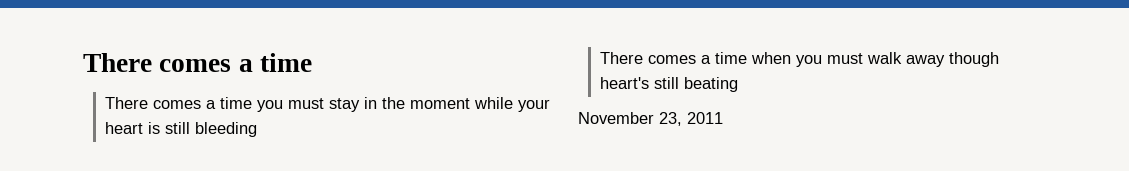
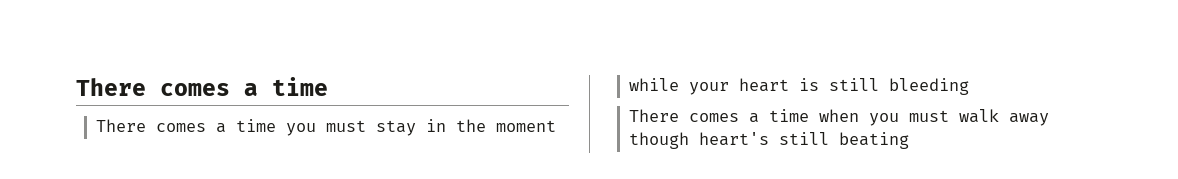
- November 23, 2011

